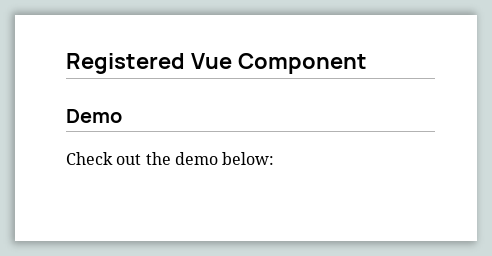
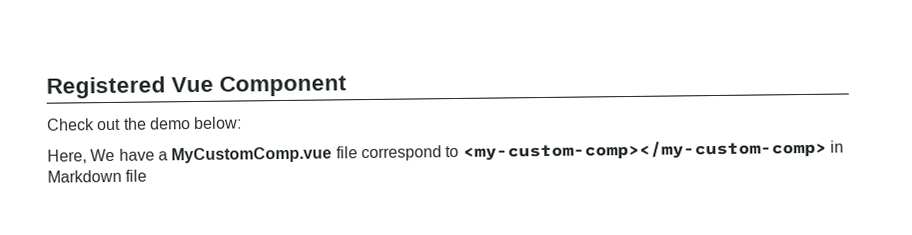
- Demo
+ Here, We have a MyCustomComp.vue file correspond to <my-custom-comp></my-custom-comp> in Markdown file

